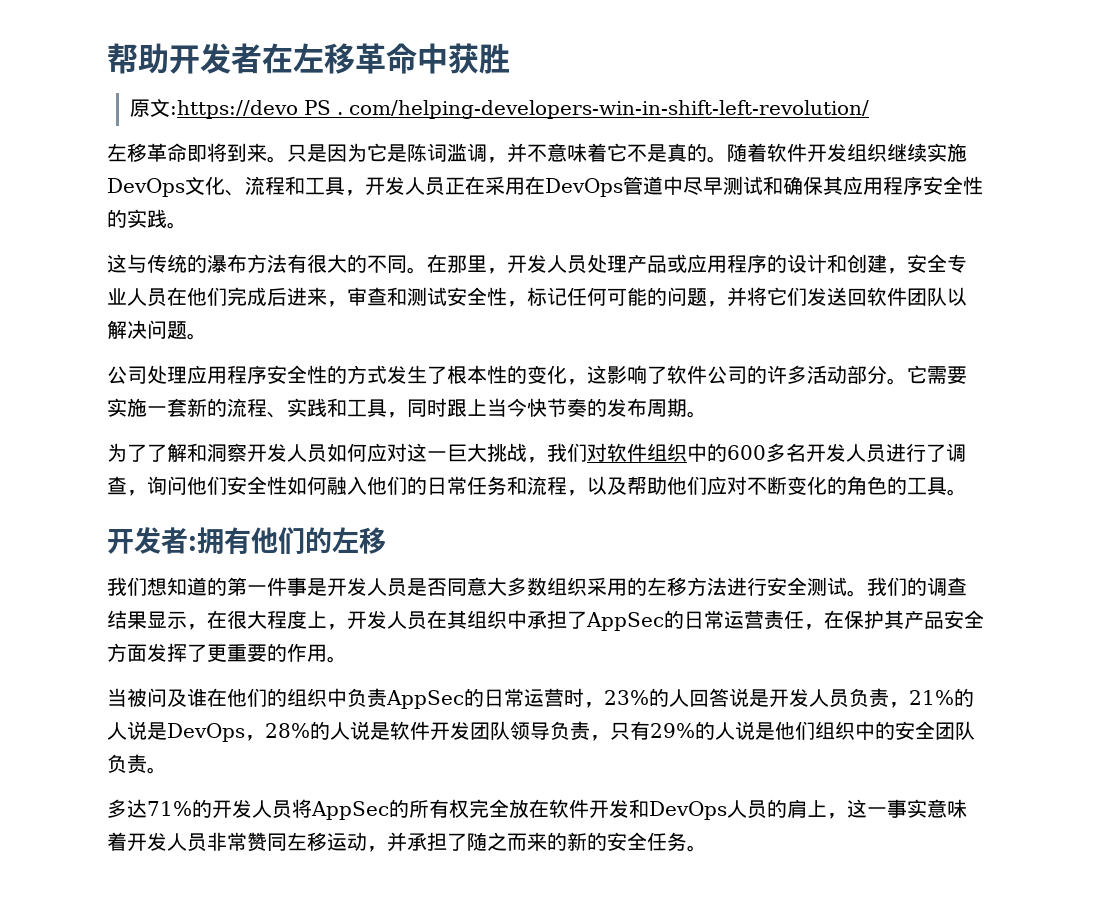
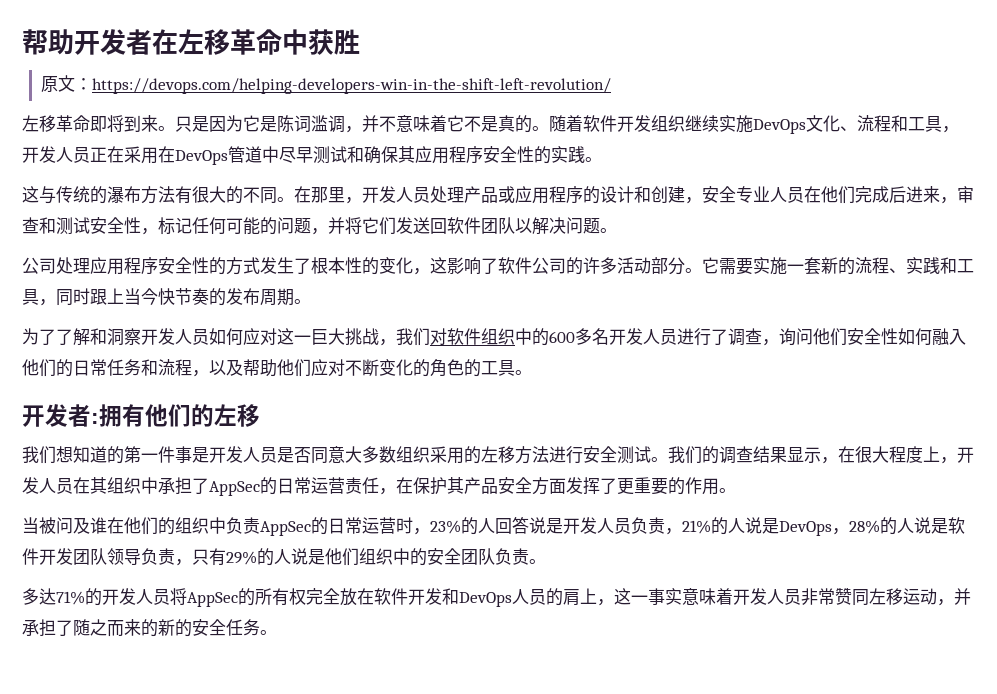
- 原文:https://devo PS . com/helping-developers-win-in-shift-left-revolution/
+ 原文：https://devops.com/helping-developers-win-in-the-shift-left-revolution/

